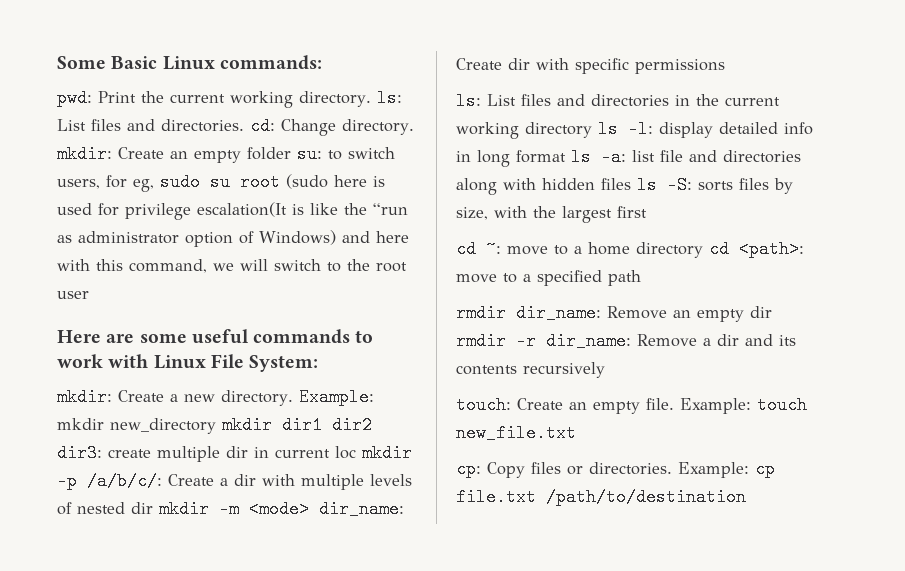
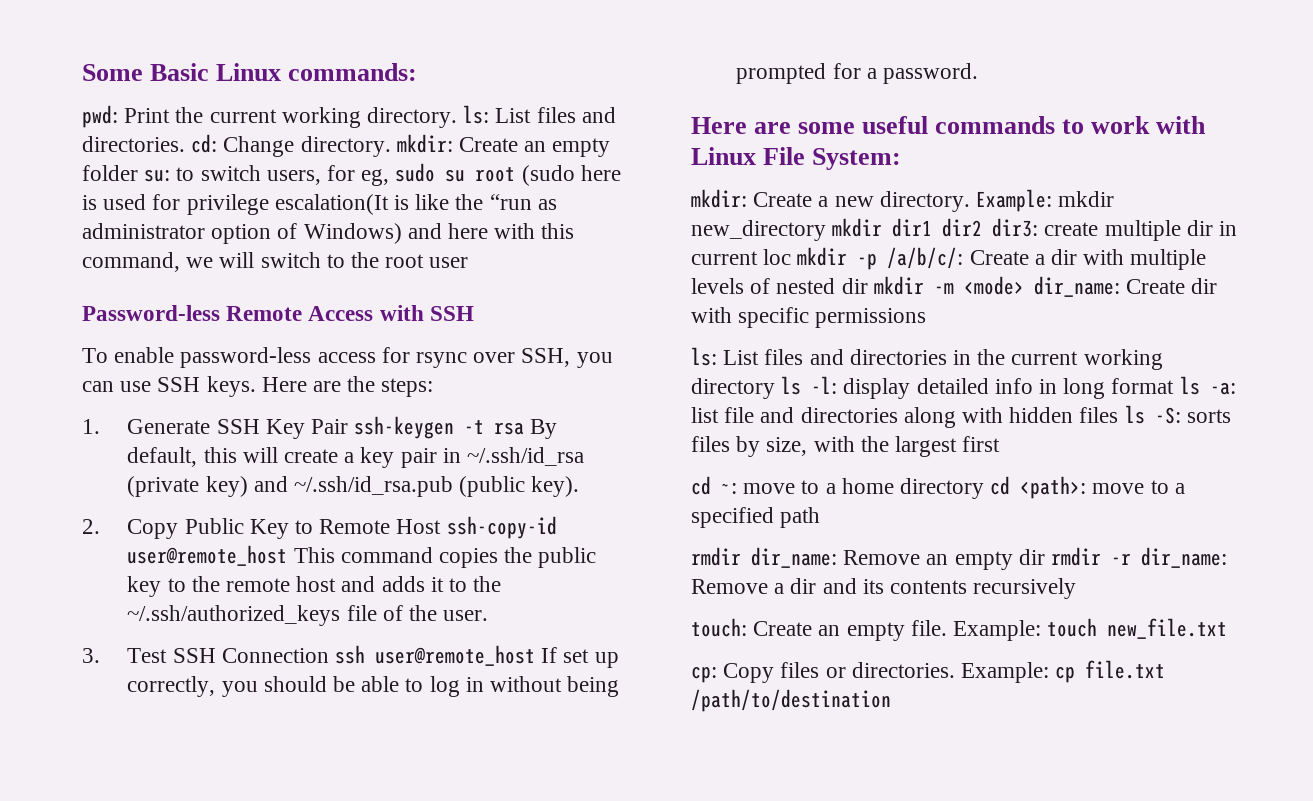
+ Password-less Remote Access with SSH
+ To enable password-less access for rsync over SSH, you can use SSH keys. Here are the steps:
+ 1. Generate SSH Key Pair ssh-keygen -t rsa By default, this will create a key pair in ~/.ssh/id_rsa (private key) and ~/.ssh/id_rsa.pub (public key).
+ 2. Copy Public Key to Remote Host ssh-copy-id user@remote_host This command copies the public key to the remote host and adds it to the ~/.ssh/authorized_keys file of the user.
+ 3. Test SSH Connection ssh user@remote_host If set up correctly, you should be able to log in without being prompted for a password.

